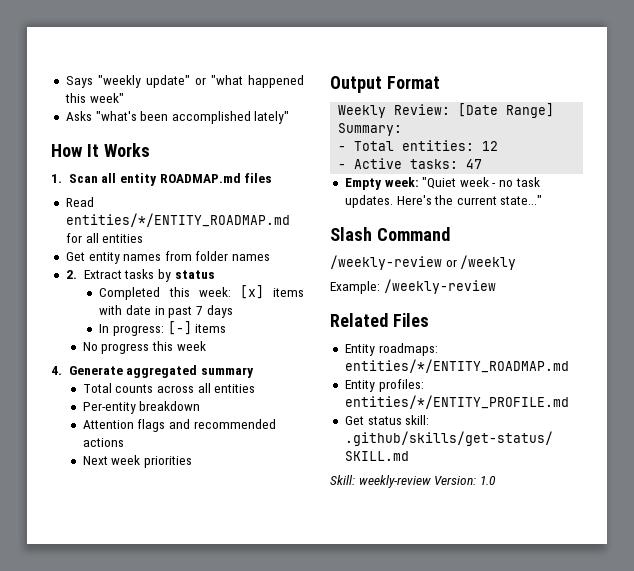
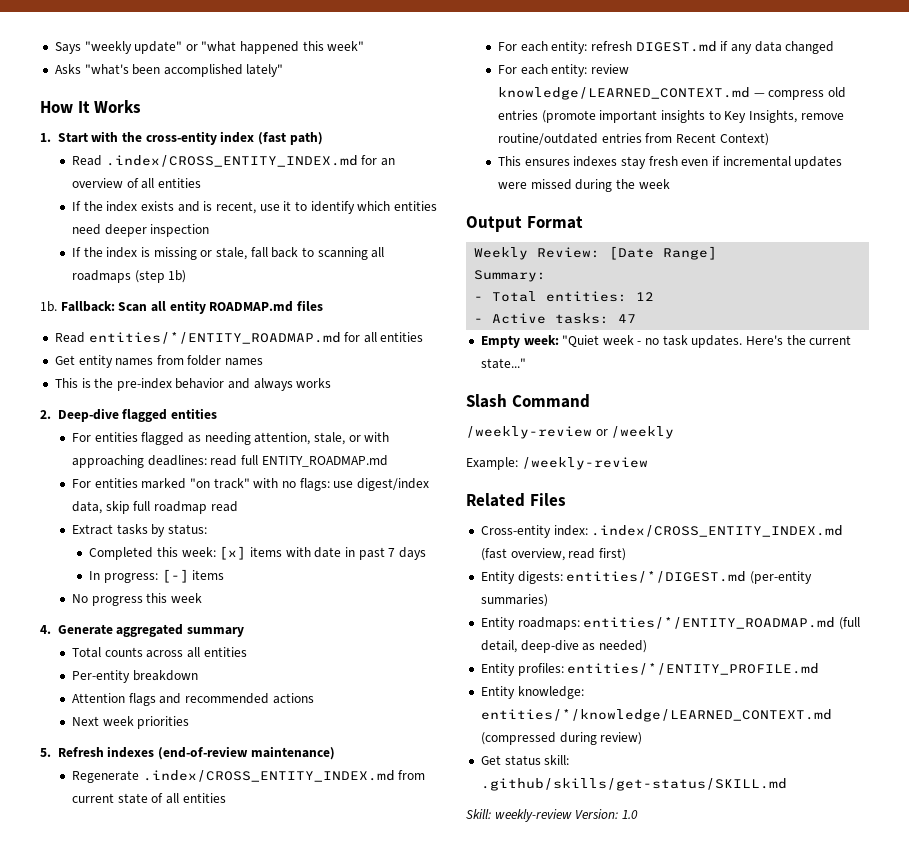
- 1. Scan all entity ROADMAP.md files
+ 1. Start with the cross-entity index (fast path)
+ Read .index/CROSS_ENTITY_INDEX.md for an overview of all entities
+ If the index exists and is recent, use it to identify which entities need deeper inspection
+ If the index is missing or stale, fall back to scanning all roadmaps (step 1b)
+ 1b. Fallback: Scan all entity ROADMAP.md files
- 2. Extract tasks by status
+ This is the pre-index behavior and always works
+ 2. Deep-dive flagged entities
+ For entities flagged as needing attention, stale, or with approaching deadlines: read full ENTITY_ROADMAP.md
+ For entities marked "on track" with no flags: use digest/index data, skip full roadmap read
+ Extract tasks by status:
+ 5. Refresh indexes (end-of-review maintenance)
+ Regenerate .index/CROSS_ENTITY_INDEX.md from current state of all entities
+ For each entity: refresh DIGEST.md if any data changed
+ For each entity: review knowledge/LEARNED_CONTEXT.md — compress old entries (promote important insights to Key Insights, remove routine/outdated entries from Recent Context)
+ This ensures indexes stay fresh even if incremental updates were missed during the week
- Entity roadmaps: entities/*/ENTITY_ROADMAP.md
+ Cross-entity index: .index/CROSS_ENTITY_INDEX.md (fast overview, read first)
+ Entity digests: entities/*/DIGEST.md (per-entity summaries)
+ Entity roadmaps: entities/*/ENTITY_ROADMAP.md (full detail, deep-dive as needed)
  Entity profiles: entities/*/ENTITY_PROFILE.md
+ Entity knowledge: entities/*/knowledge/LEARNED_CONTEXT.md (compressed during review)

